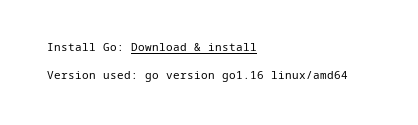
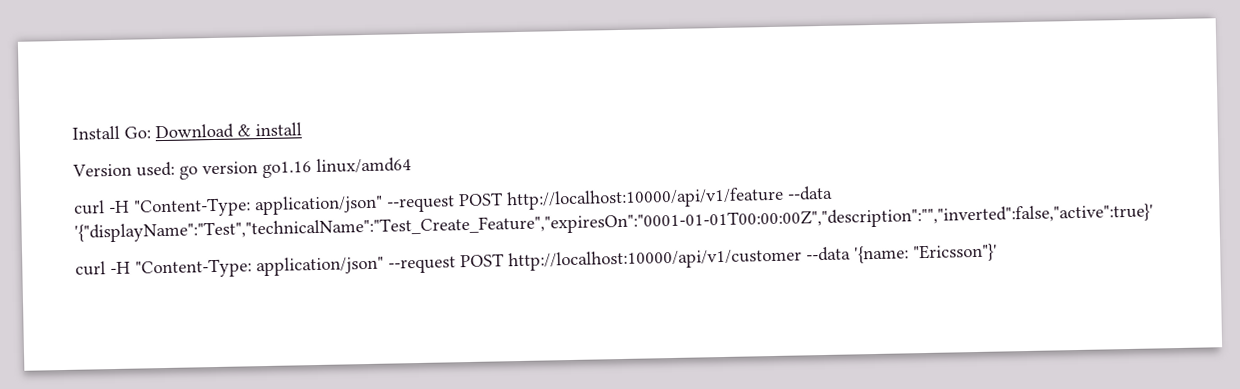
+ curl -H "Content-Type: application/json" --request POST http://localhost:10000/api/v1/feature --data '{"displayName":"Test","technicalName":"Test_Create_Feature","expiresOn":"0001-01-01T00:00:00Z","description":"","inverted":false,"active":true}'
+ curl -H "Content-Type: application/json" --request POST http://localhost:10000/api/v1/customer --data '{name: "Ericsson"}'

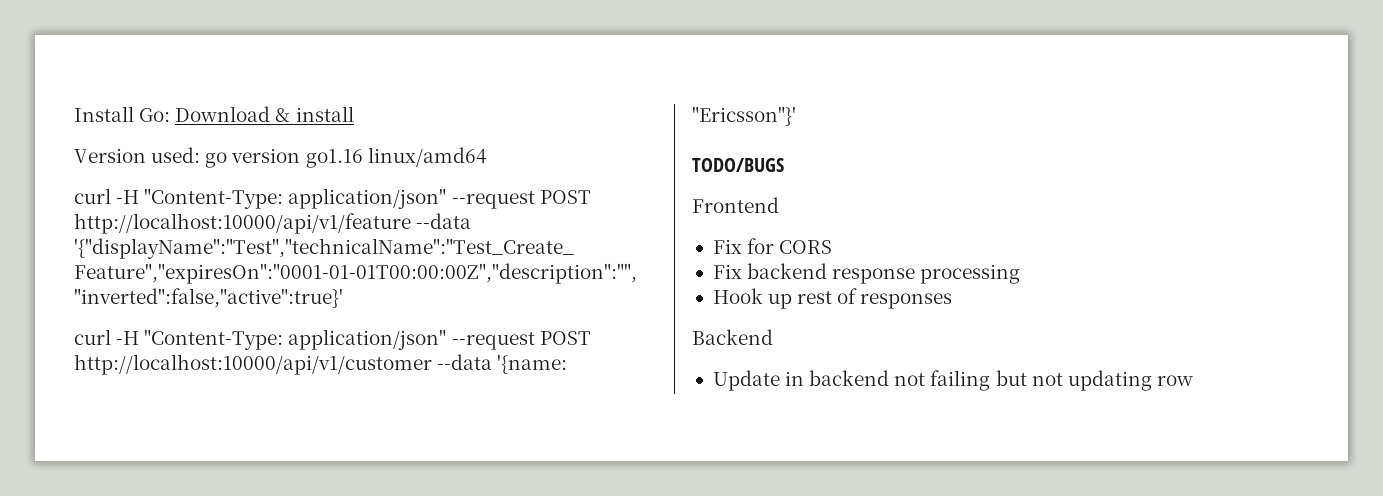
+ TODO/BUGS
+ Frontend
+ Fix for CORS
+ Fix backend response processing
+ Hook up rest of responses
+ Backend
+ Update in backend not failing but not updating row

